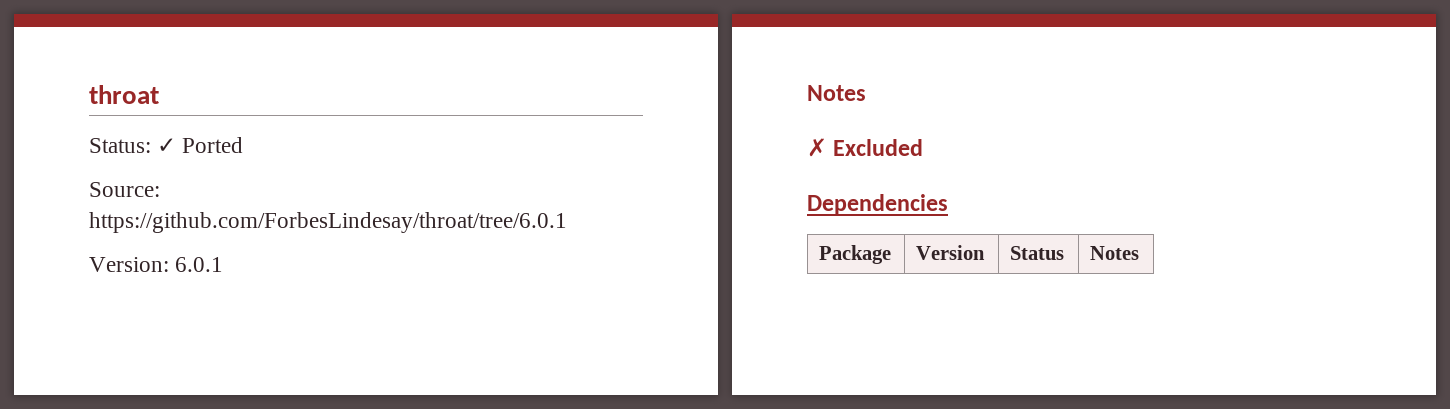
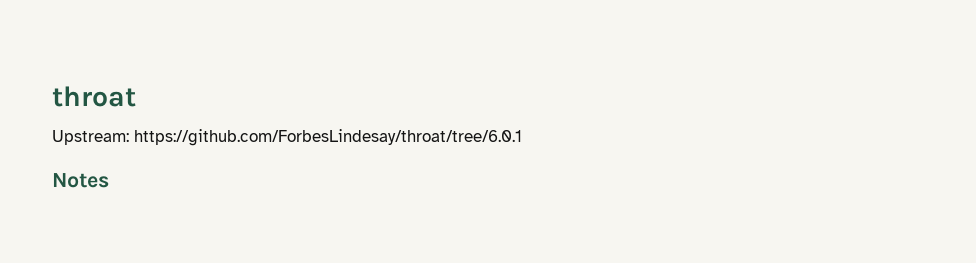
- Status: ✓ Ported
- Source: https://github.com/ForbesLindesay/throat/tree/6.0.1
+ Upstream: https://github.com/ForbesLindesay/throat/tree/6.0.1
- Version: 6.0.1
  Notes
- ✗ Excluded
- Dependencies
- Package | Version | Status | Notes

